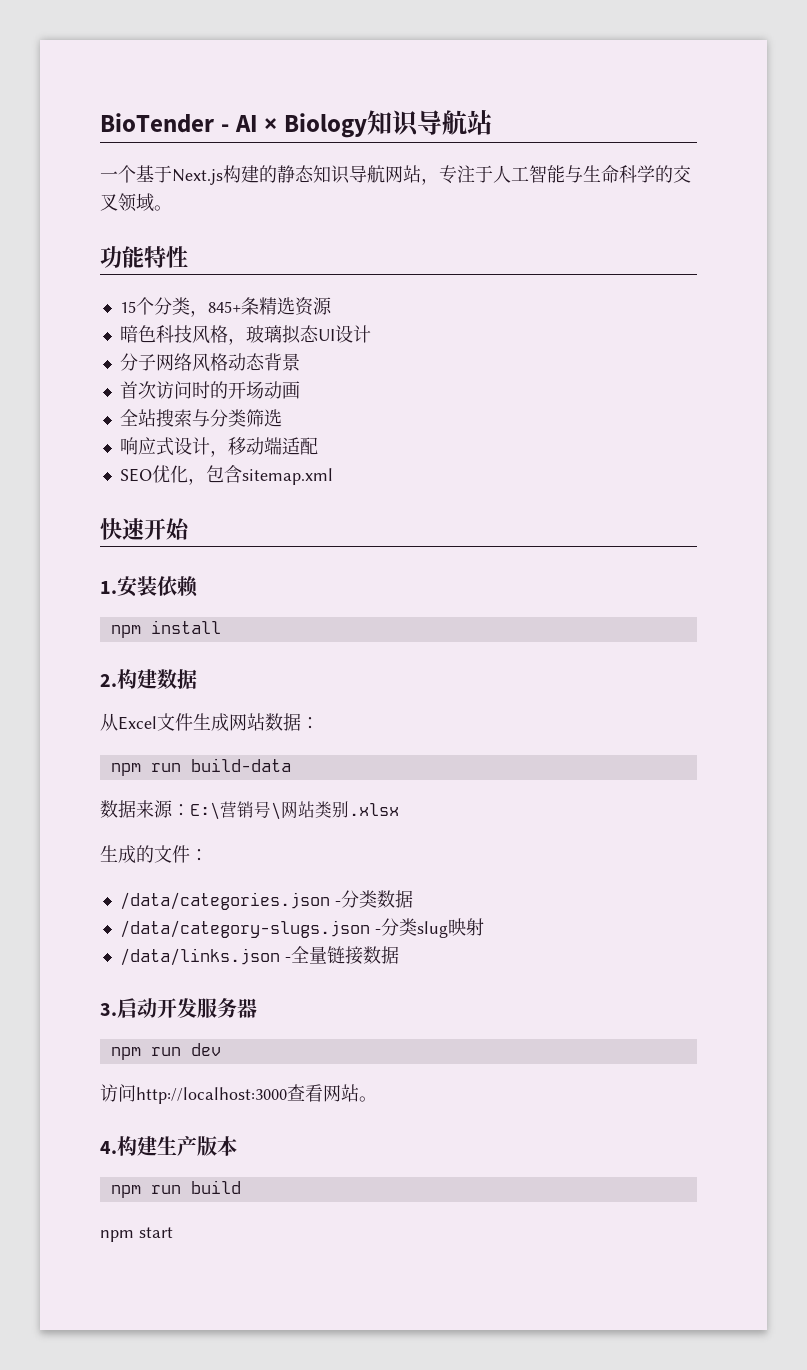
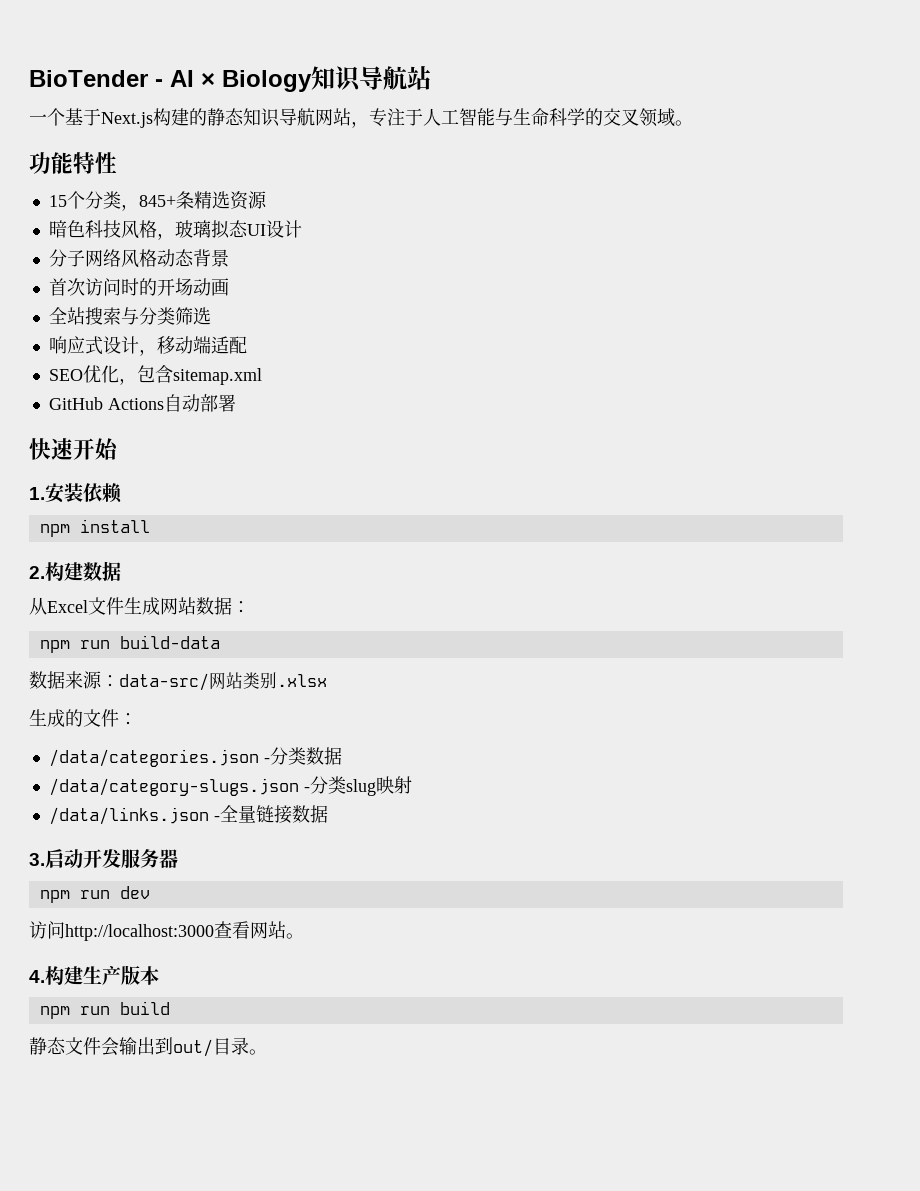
+ GitHub Actions自动部署
- 数据来源：E:\营销号\网站类别.xlsx
+ 数据来源：data-src/网站类别.xlsx
- npm start
+ 静态文件会输出到out/目录。

